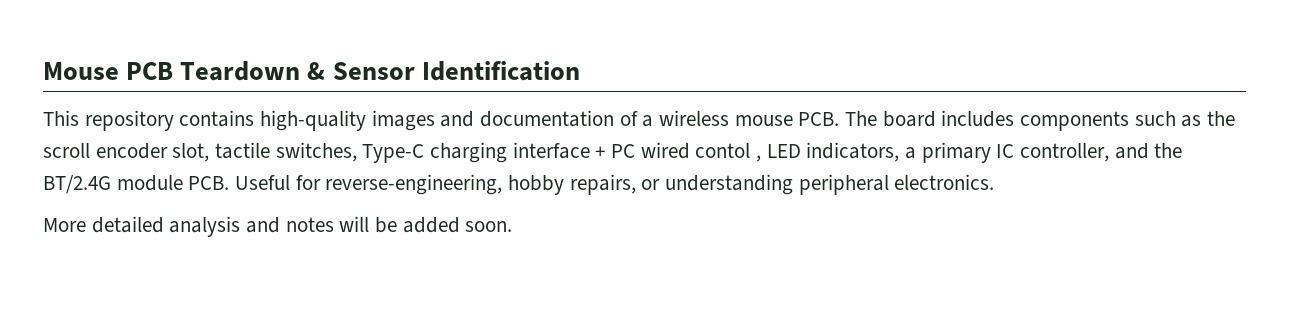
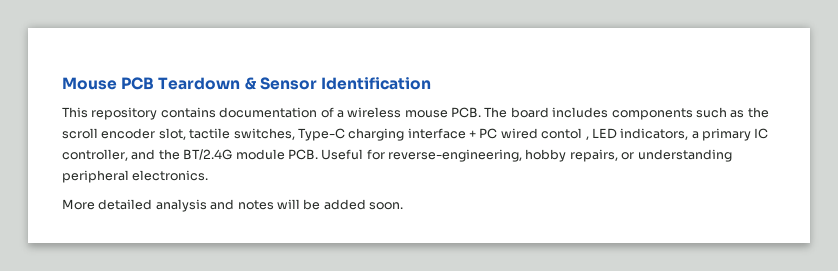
- This repository contains high-quality images and documentation of a wireless mouse PCB. The board includes components such as the scroll encoder slot, tactile switches, Type-C charging interface + PC wired contol , LED indicators, a primary IC controller, and the BT/2.4G module PCB. Useful for reverse-engineering, hobby repairs, or understanding peripheral electronics.
+ This repository contains documentation of a wireless mouse PCB. The board includes components such as the scroll encoder slot, tactile switches, Type-C charging interface + PC wired contol , LED indicators, a primary IC controller, and the BT/2.4G module PCB. Useful for reverse-engineering, hobby repairs, or understanding peripheral electronics.

